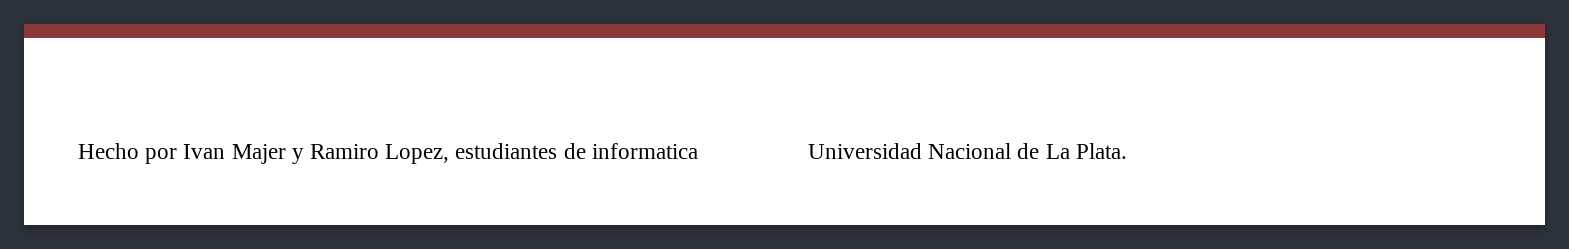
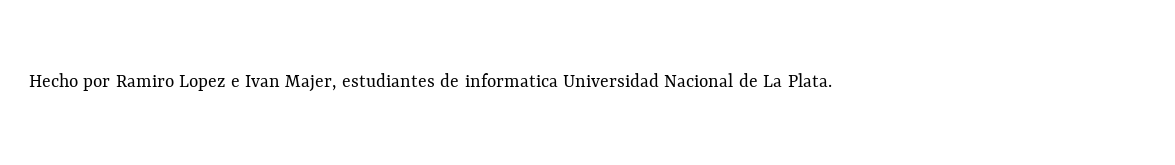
- Hecho por Ivan Majer y Ramiro Lopez, estudiantes de informatica Universidad Nacional de La Plata.
+ Hecho por Ramiro Lopez e Ivan Majer, estudiantes de informatica Universidad Nacional de La Plata.

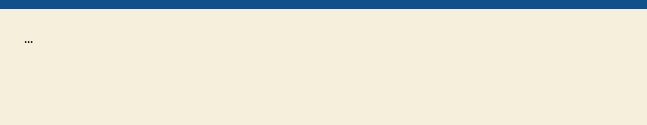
- Hecho por Ramiro Lopez e Ivan Majer, estudiantes de informatica Universidad Nacional de La Plata.
+ ...

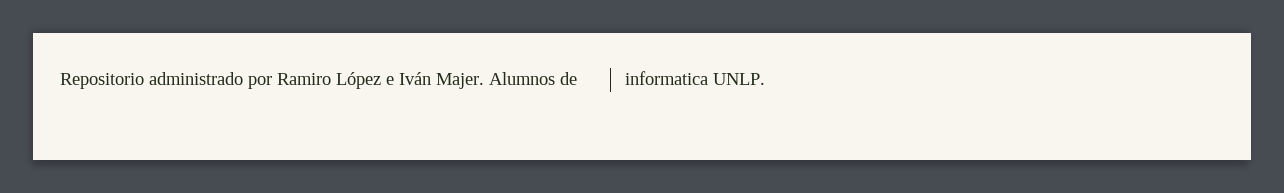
- ...
+ Repositorio administrado por Ramiro López e Iván Majer. Alumnos de informatica UNLP.

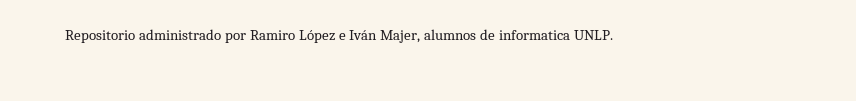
- Repositorio administrado por Ramiro López e Iván Majer. Alumnos de informatica UNLP.
+ Repositorio administrado por Ramiro López e Iván Majer, alumnos de informatica UNLP.

